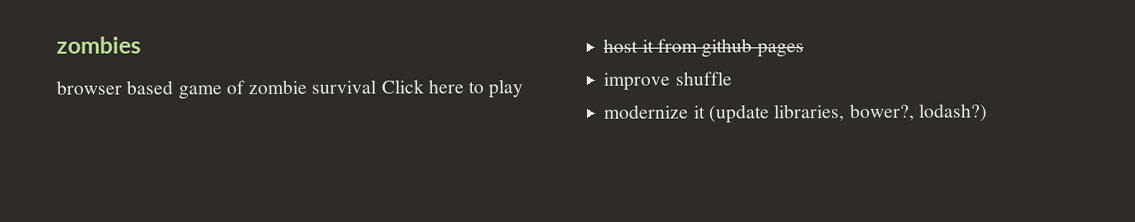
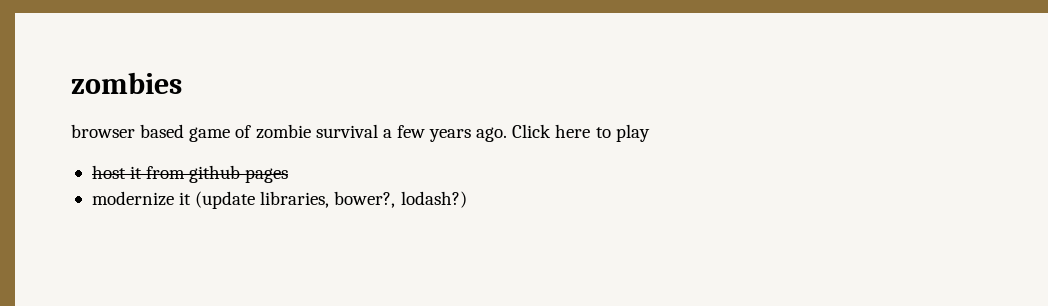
- browser based game of zombie survival Click here to play
+ browser based game of zombie survival a few years ago. Click here to play
- improve shuffle

